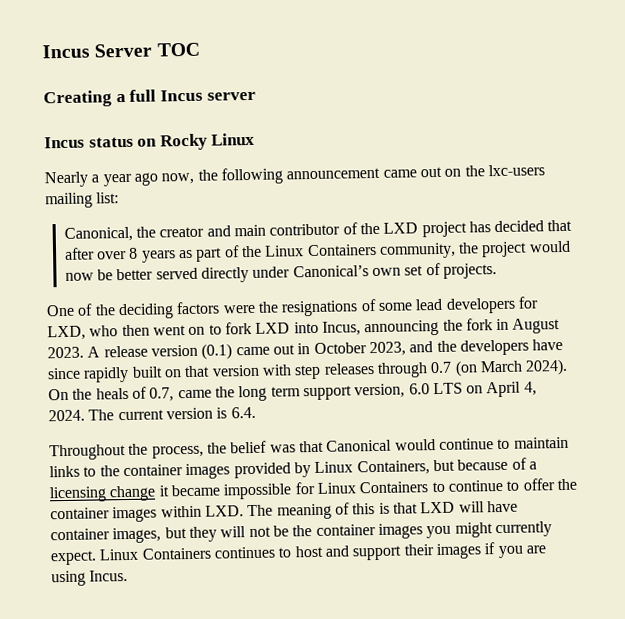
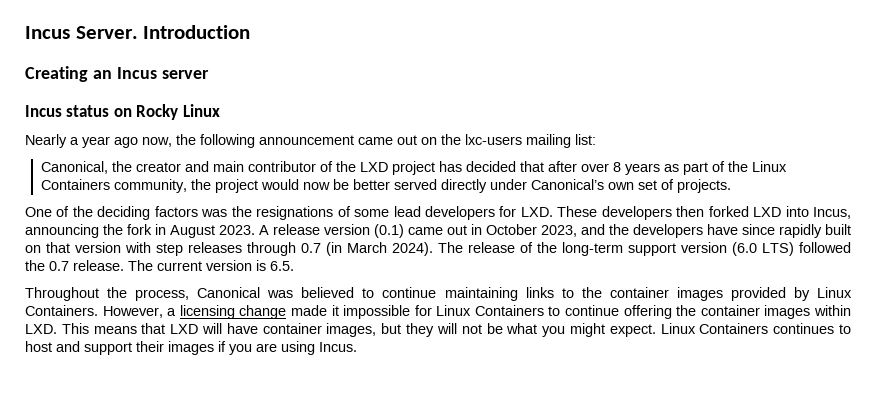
- Incus Server TOC
+ Incus Server. Introduction
- Creating a full Incus server
+ Creating an Incus server
- One of the deciding factors were the resignations of some lead developers for LXD, who then went on to fork LXD into Incus, announcing the fork in August 2023.
+ One of the deciding factors was the resignations of some lead developers for LXD. These developers then forked LXD into Incus, announcing the fork in August 2023.
- A release version (0.1) came out in October 2023, and the developers have since rapidly built on that version with step releases through 0.7 (on March 2024).
+ A release version (0.1) came out in October 2023, and the developers have since rapidly built on that version with step releases through 0.7 (in March 2024).
- On the heals of 0.7, came the long term support version, 6.0 LTS on April 4, 2024.
+ The release of the long-term support version (6.0 LTS) followed the 0.7 release.
- The current version is 6.4.
+ The current version is 6.5.
- Throughout the process, the belief was that Canonical would continue to maintain links to the container images provided by Linux Containers, but because of a licensing change it became impossible for Linux Containers to continue to offer the container images within LXD. The meaning of this is that LXD will have container images, but they will not be the container images you might currently expect.
+ Throughout the process, Canonical was believed to continue maintaining links to the container images provided by Linux Containers. However, a licensing change made it impossible for Linux Containers to continue offering the container images within LXD. This means that LXD will have container images, but they will not be what you might expect.

